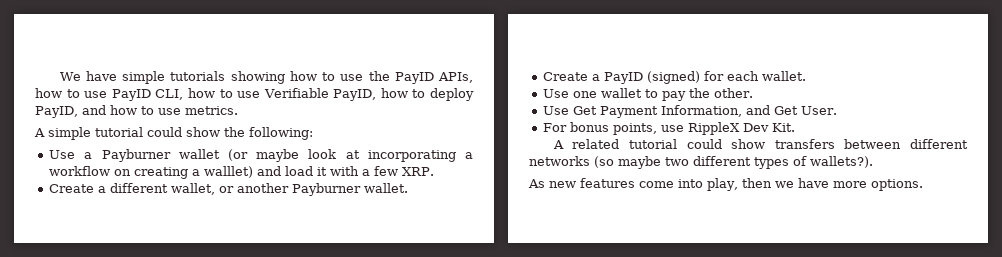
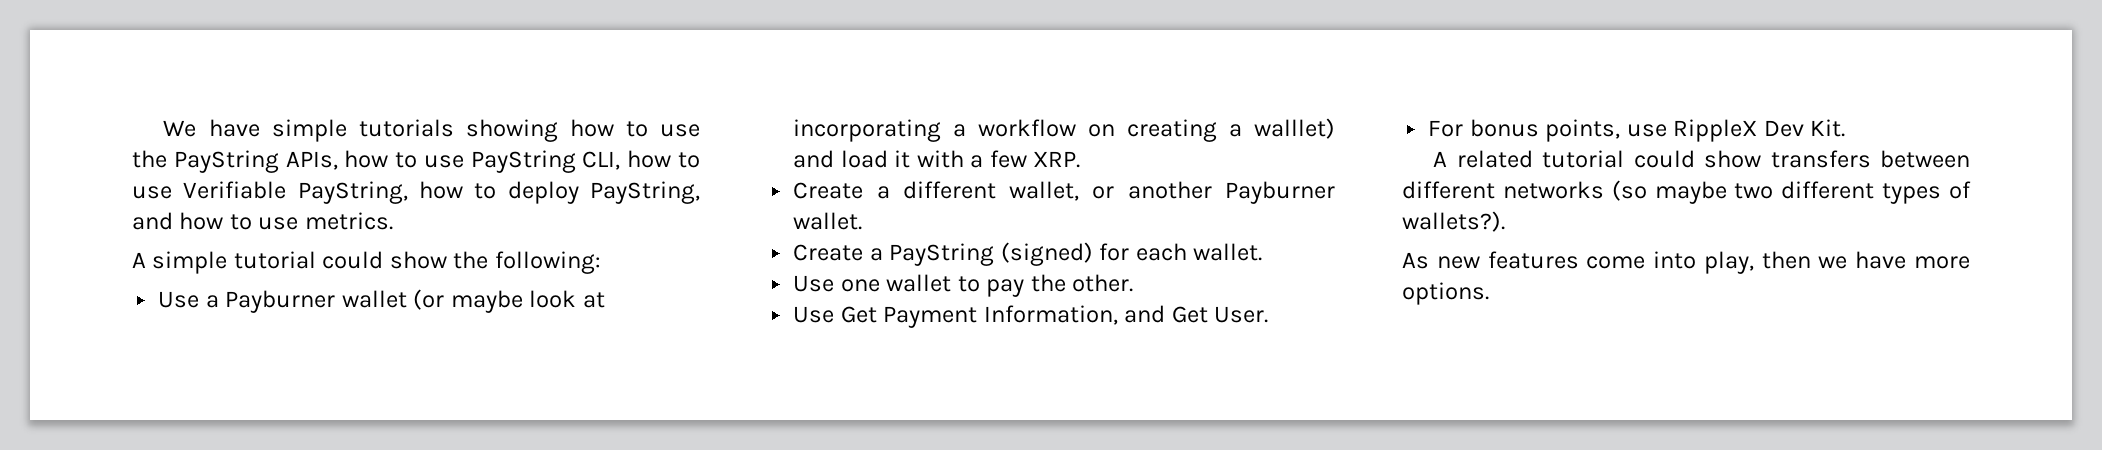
- We have simple tutorials showing how to use the PayID APIs, how to use PayID CLI, how to use Verifiable PayID, how to deploy PayID, and how to use metrics.
+ We have simple tutorials showing how to use the PayString APIs, how to use PayString CLI, how to use Verifiable PayString, how to deploy PayString, and how to use metrics.
- Create a PayID (signed) for each wallet.
+ Create a PayString (signed) for each wallet.

